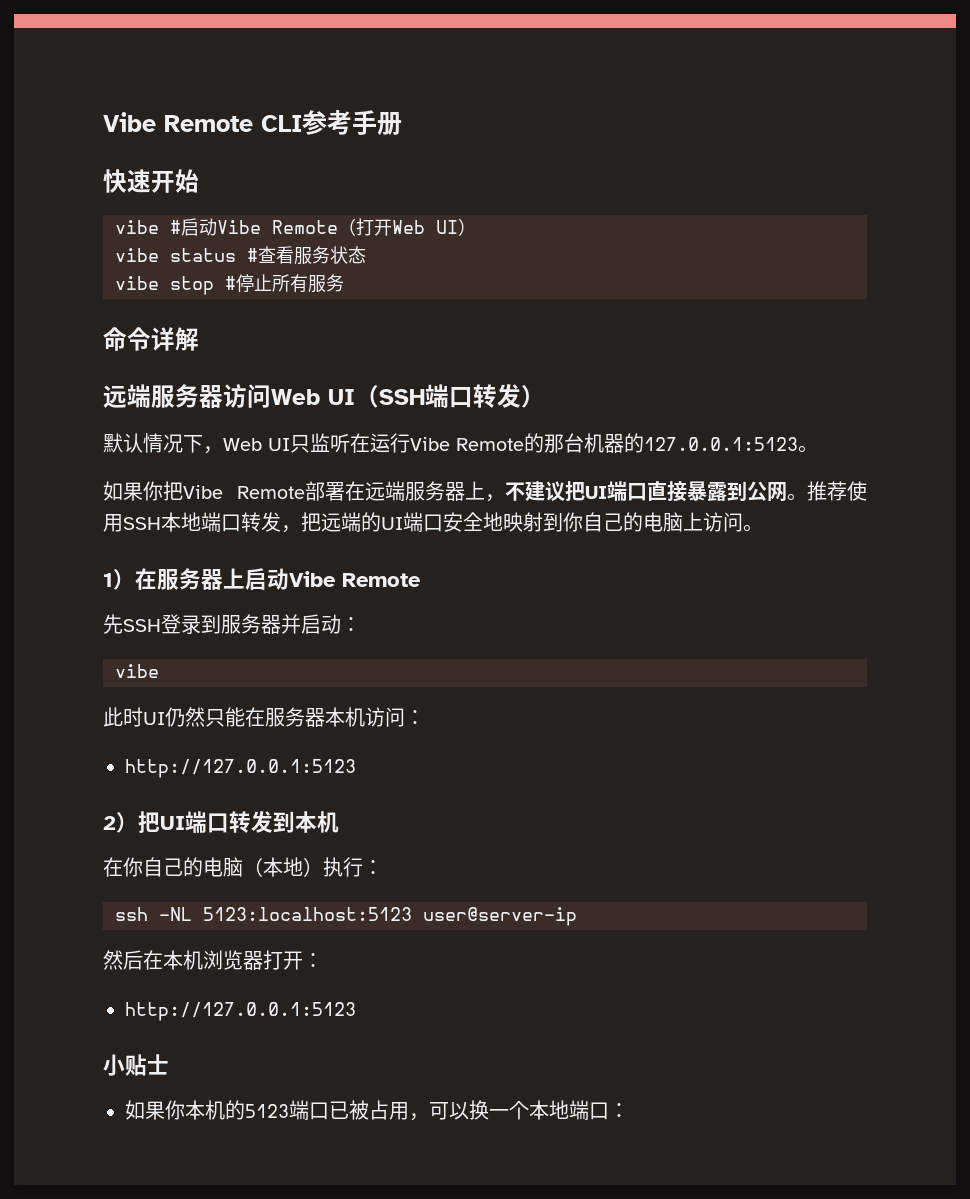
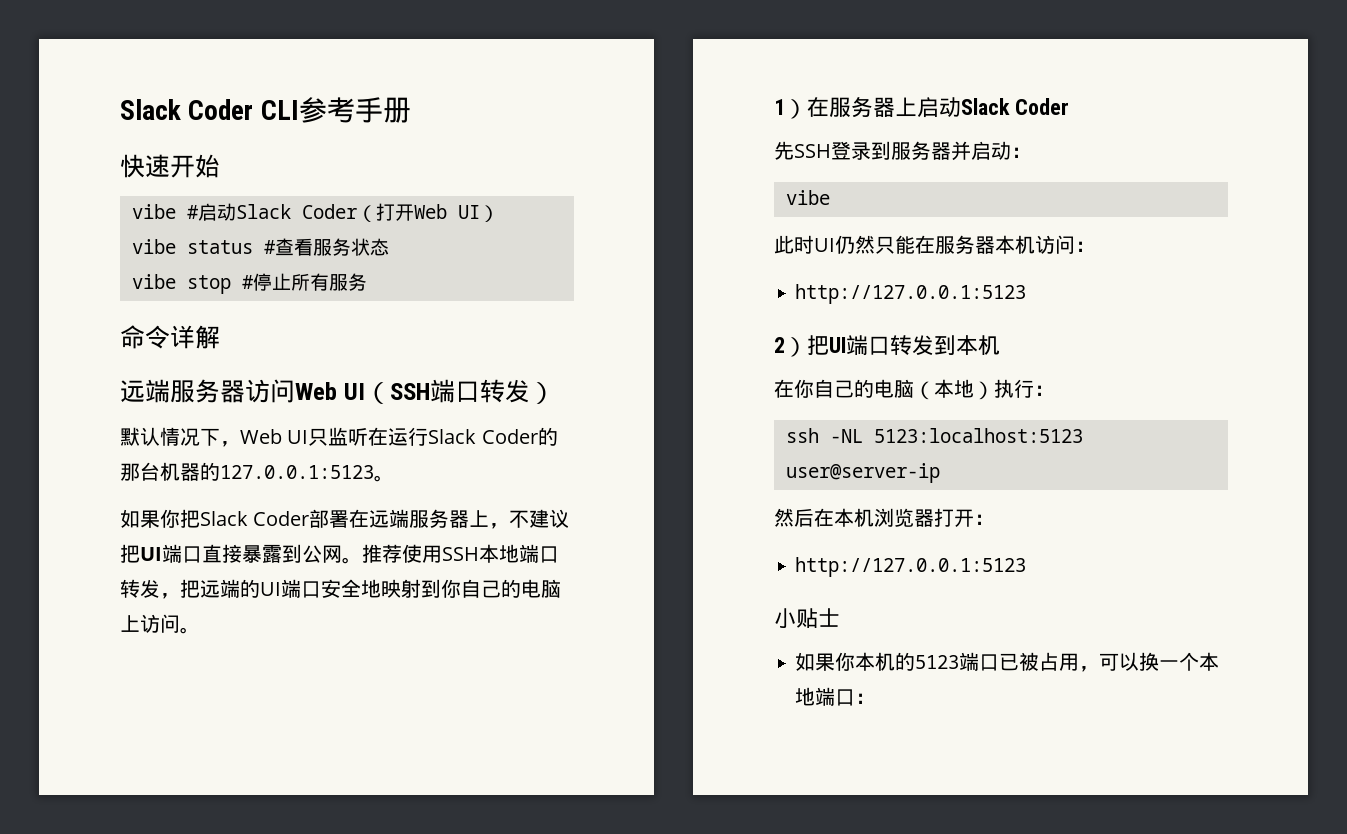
- Vibe Remote CLI参考手册
+ Slack Coder CLI参考手册
- vibe #启动Vibe Remote（打开Web UI）
+ vibe #启动Slack Coder（打开Web UI）
- 默认情况下，Web UI只监听在运行Vibe Remote的那台机器的127.0.0.1:5123。
+ 默认情况下，Web UI只监听在运行Slack Coder的那台机器的127.0.0.1:5123。
- 如果你把Vibe Remote部署在远端服务器上，不建议把UI端口直接暴露到公网。
+ 如果你把Slack Coder部署在远端服务器上，不建议把UI端口直接暴露到公网。
- 1）在服务器上启动Vibe Remote
+ 1）在服务器上启动Slack Coder

